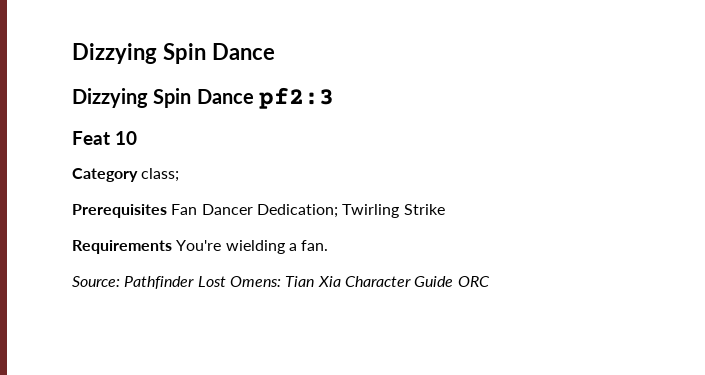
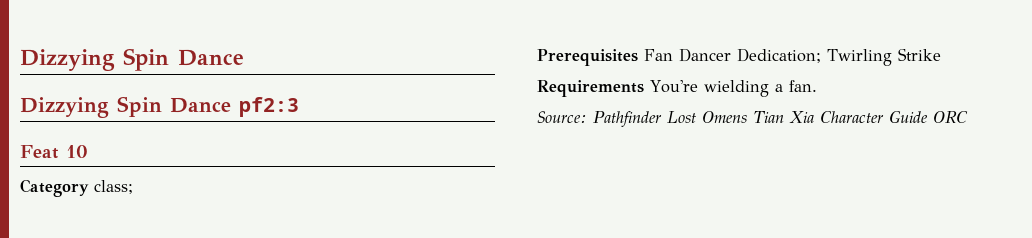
- Source: Pathfinder Lost Omens: Tian Xia Character Guide ORC
+ Source: Pathfinder Lost Omens Tian Xia Character Guide ORC

